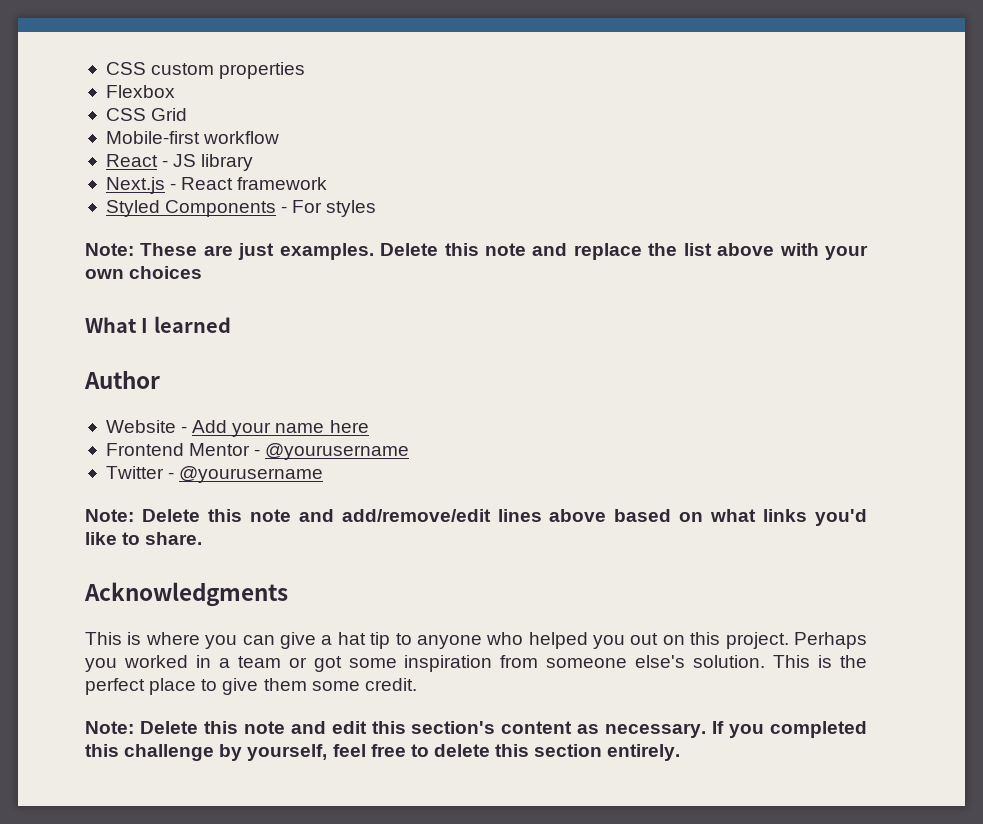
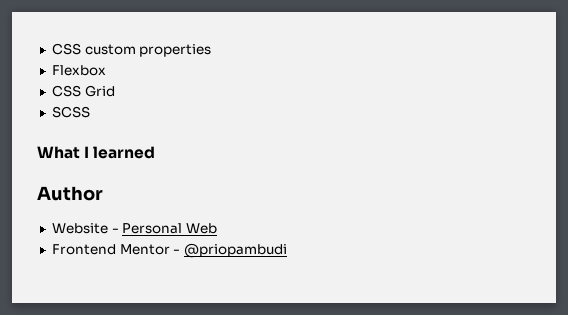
- Mobile-first workflow
- React - JS library
- Next.js - React framework
- Styled Components - For styles
- Note: These are just examples. Delete this note and replace the list above with your own choices
+ SCSS
- Website - Add your name here
+ Website - Personal Web
- Frontend Mentor - @yourusername
- Twitter - @yourusername
- Note: Delete this note and add/remove/edit lines above based on what links you'd like to share.
- Acknowledgments
- This is where you can give a hat tip to anyone who helped you out on this project. Perhaps you worked in a team or got some inspiration from someone else's solution. This is the perfect place to give them some credit.
- Note: Delete this note and edit this section's content as necessary. If you completed this challenge by yourself, feel free to delete this section entirely.
+ Frontend Mentor - @priopambudi

